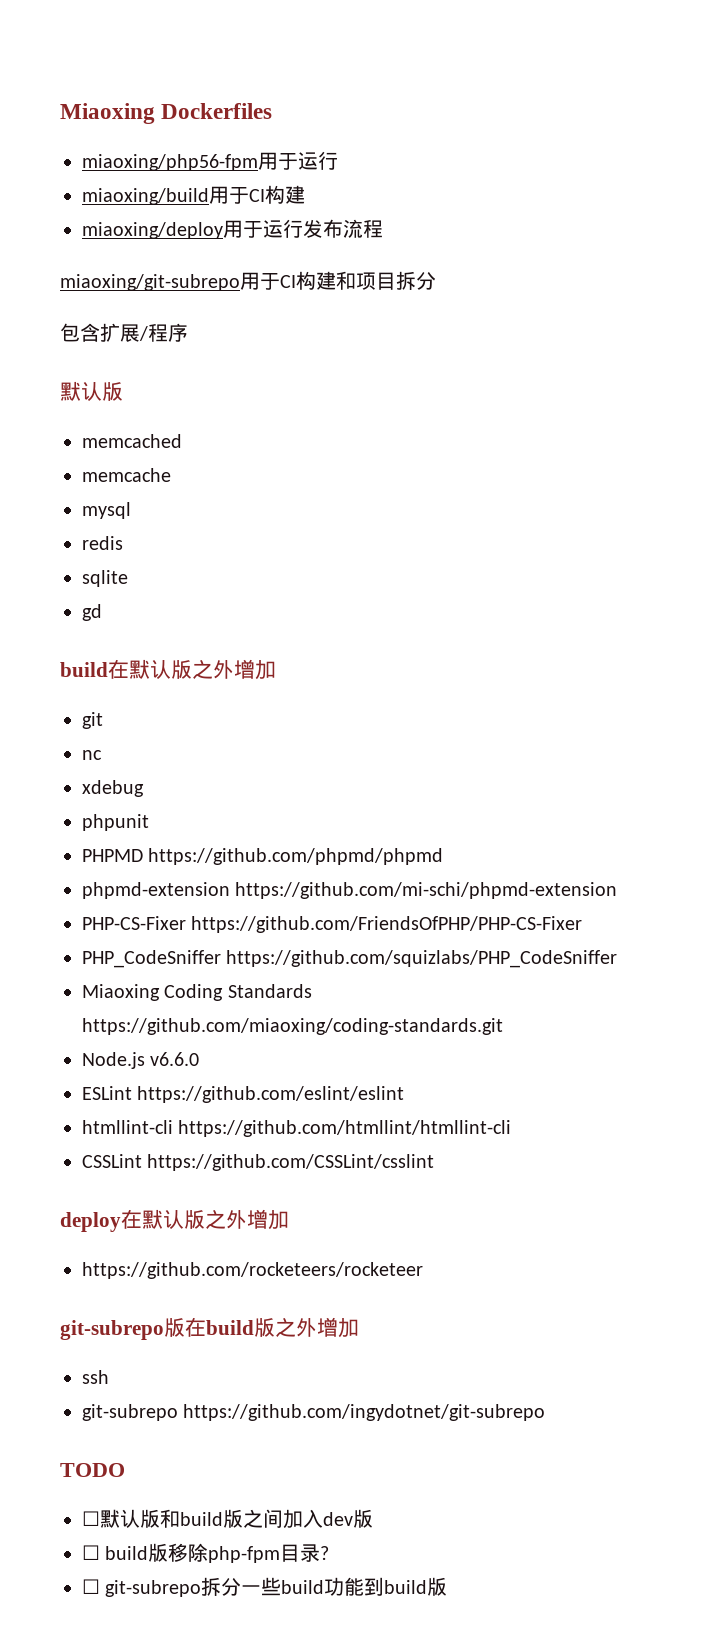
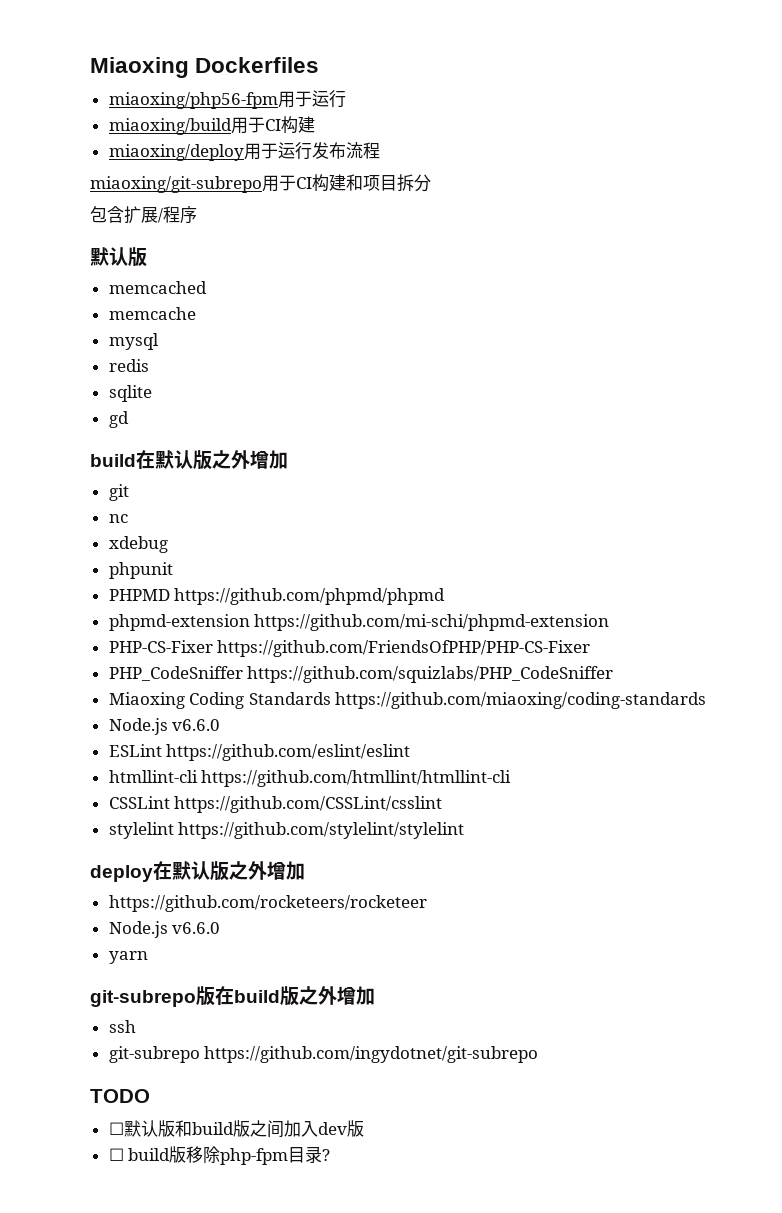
- Miaoxing Coding Standards https://github.com/miaoxing/coding-standards.git
+ Miaoxing Coding Standards https://github.com/miaoxing/coding-standards
+ stylelint https://github.com/stylelint/stylelint
  https://github.com/rocketeers/rocketeer
+ Node.js v6.6.0
+ yarn
- ☐ git-subrepo拆分一些build功能到build版

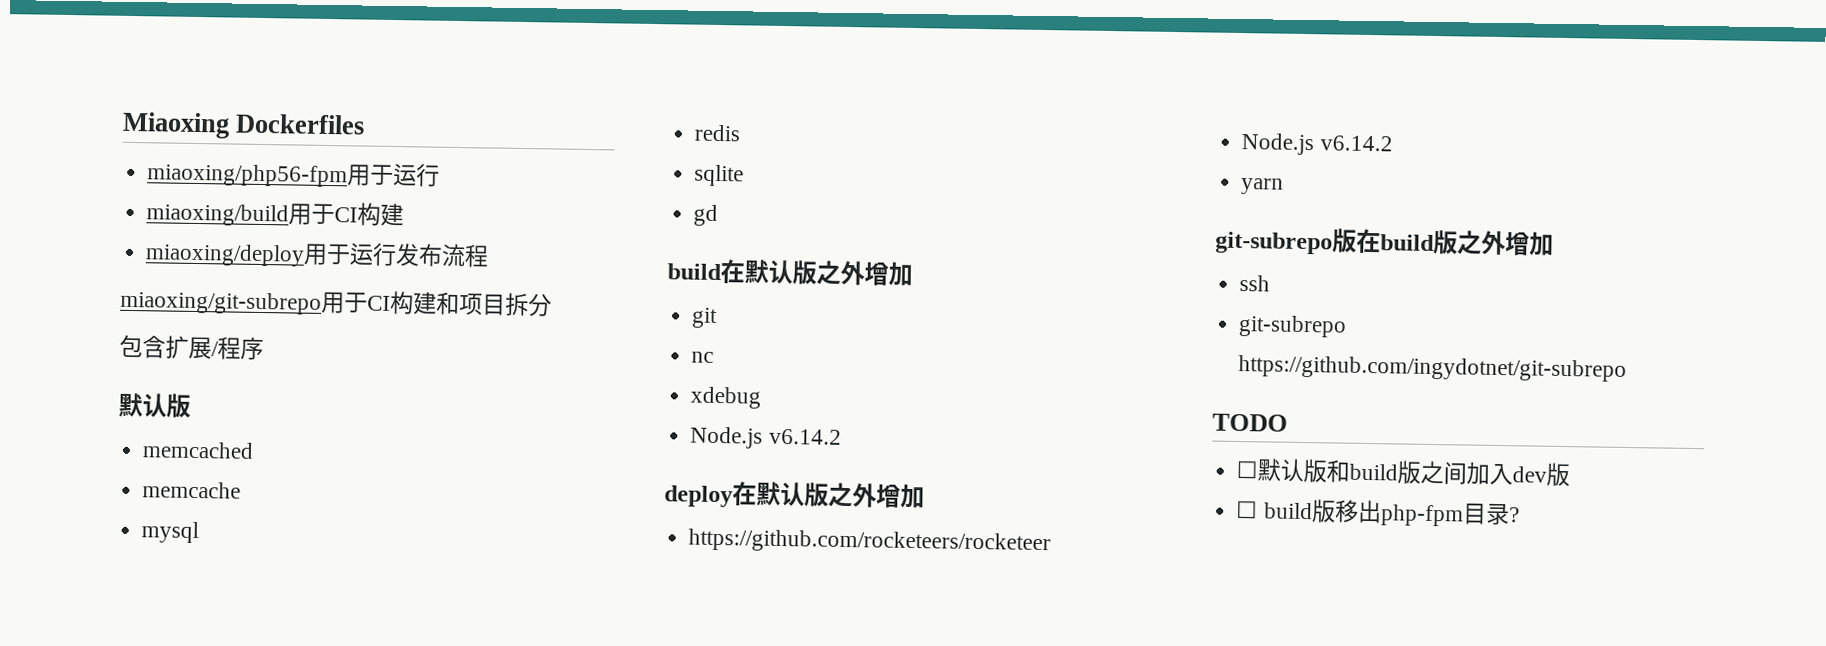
  xdebug
- phpunit
- PHPMD https://github.com/phpmd/phpmd
- phpmd-extension https://github.com/mi-schi/phpmd-extension
- PHP-CS-Fixer https://github.com/FriendsOfPHP/PHP-CS-Fixer
- PHP_CodeSniffer https://github.com/squizlabs/PHP_CodeSniffer
- Miaoxing Coding Standards https://github.com/miaoxing/coding-standards
- Node.js v6.6.0
- ESLint https://github.com/eslint/eslint
- htmllint-cli https://github.com/htmllint/htmllint-cli
- CSSLint https://github.com/CSSLint/csslint
- stylelint https://github.com/stylelint/stylelint
+ Node.js v6.14.2
  https://github.com/rocketeers/rocketeer
- Node.js v6.6.0
+ Node.js v6.14.2
- ☐ build版移除php-fpm目录?
+ ☐ build版移出php-fpm目录?

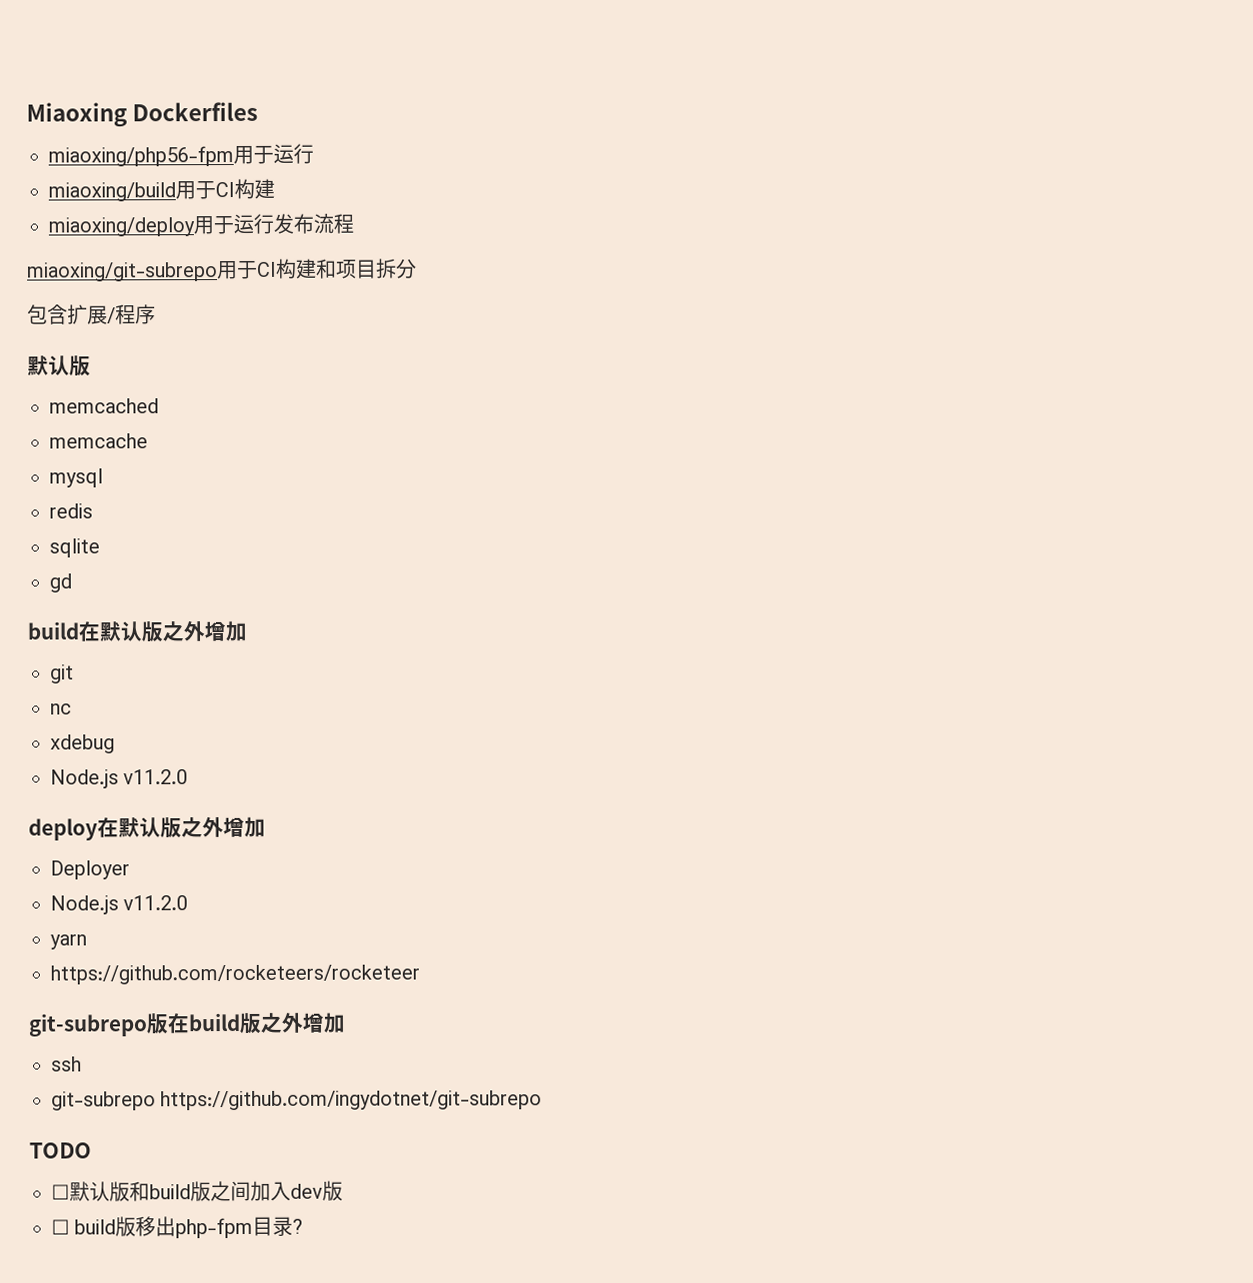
  xdebug
- Node.js v6.14.2
+ Node.js v11.2.0
- https://github.com/rocketeers/rocketeer
- Node.js v6.14.2
+ Deployer
+ Node.js v11.2.0
+ https://github.com/rocketeers/rocketeer

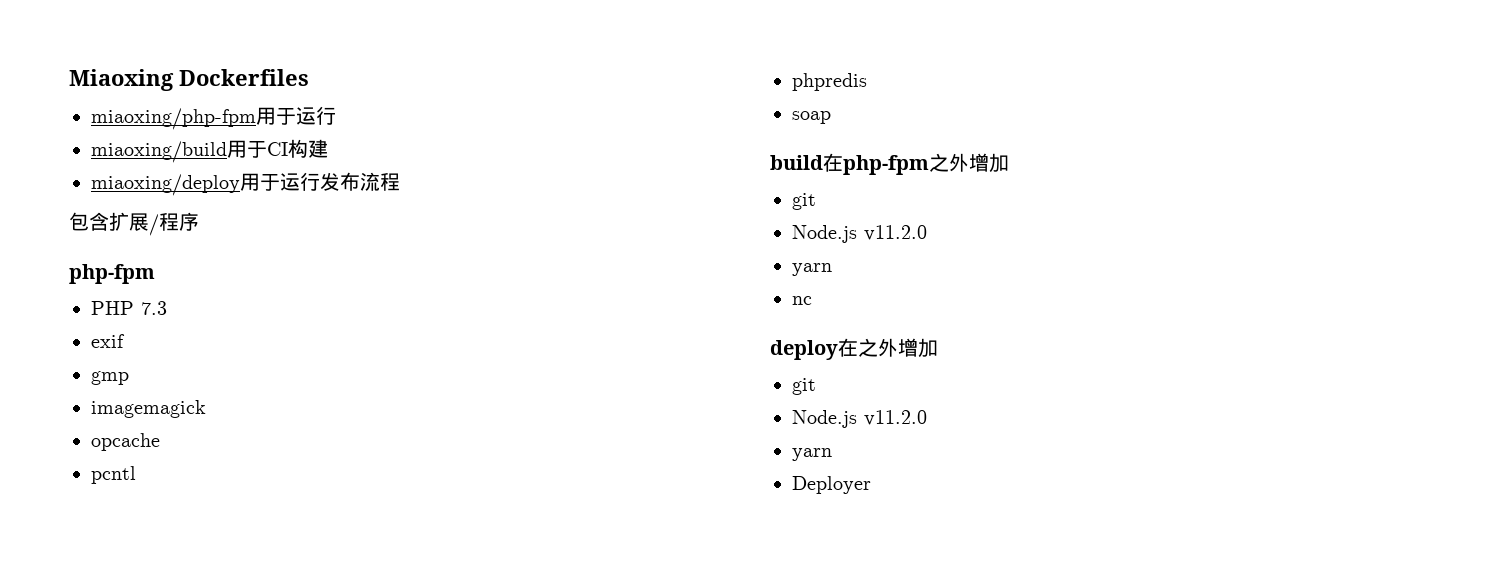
- miaoxing/php56-fpm用于运行
+ miaoxing/php-fpm用于运行
- miaoxing/git-subrepo用于CI构建和项目拆分
  包含扩展/程序
- 默认版
- memcached
- memcache
- mysql
- redis
- sqlite
- gd
+ php-fpm
+ PHP 7.3
+ exif
+ gmp
+ imagemagick
+ opcache
+ pcntl
+ phpredis
+ soap
- build在默认版之外增加
+ build在php-fpm之外增加
  git
+ Node.js v11.2.0
+ yarn
  nc
- xdebug
- Node.js v11.2.0
- deploy在默认版之外增加
- Deployer
+ deploy在之外增加
+ git
  Node.js v11.2.0
  yarn
- https://github.com/rocketeers/rocketeer
- git-subrepo版在build版之外增加
- ssh
- git-subrepo https://github.com/ingydotnet/git-subrepo
- TODO
- ☐默认版和build版之间加入dev版
- ☐ build版移出php-fpm目录?
+ Deployer

